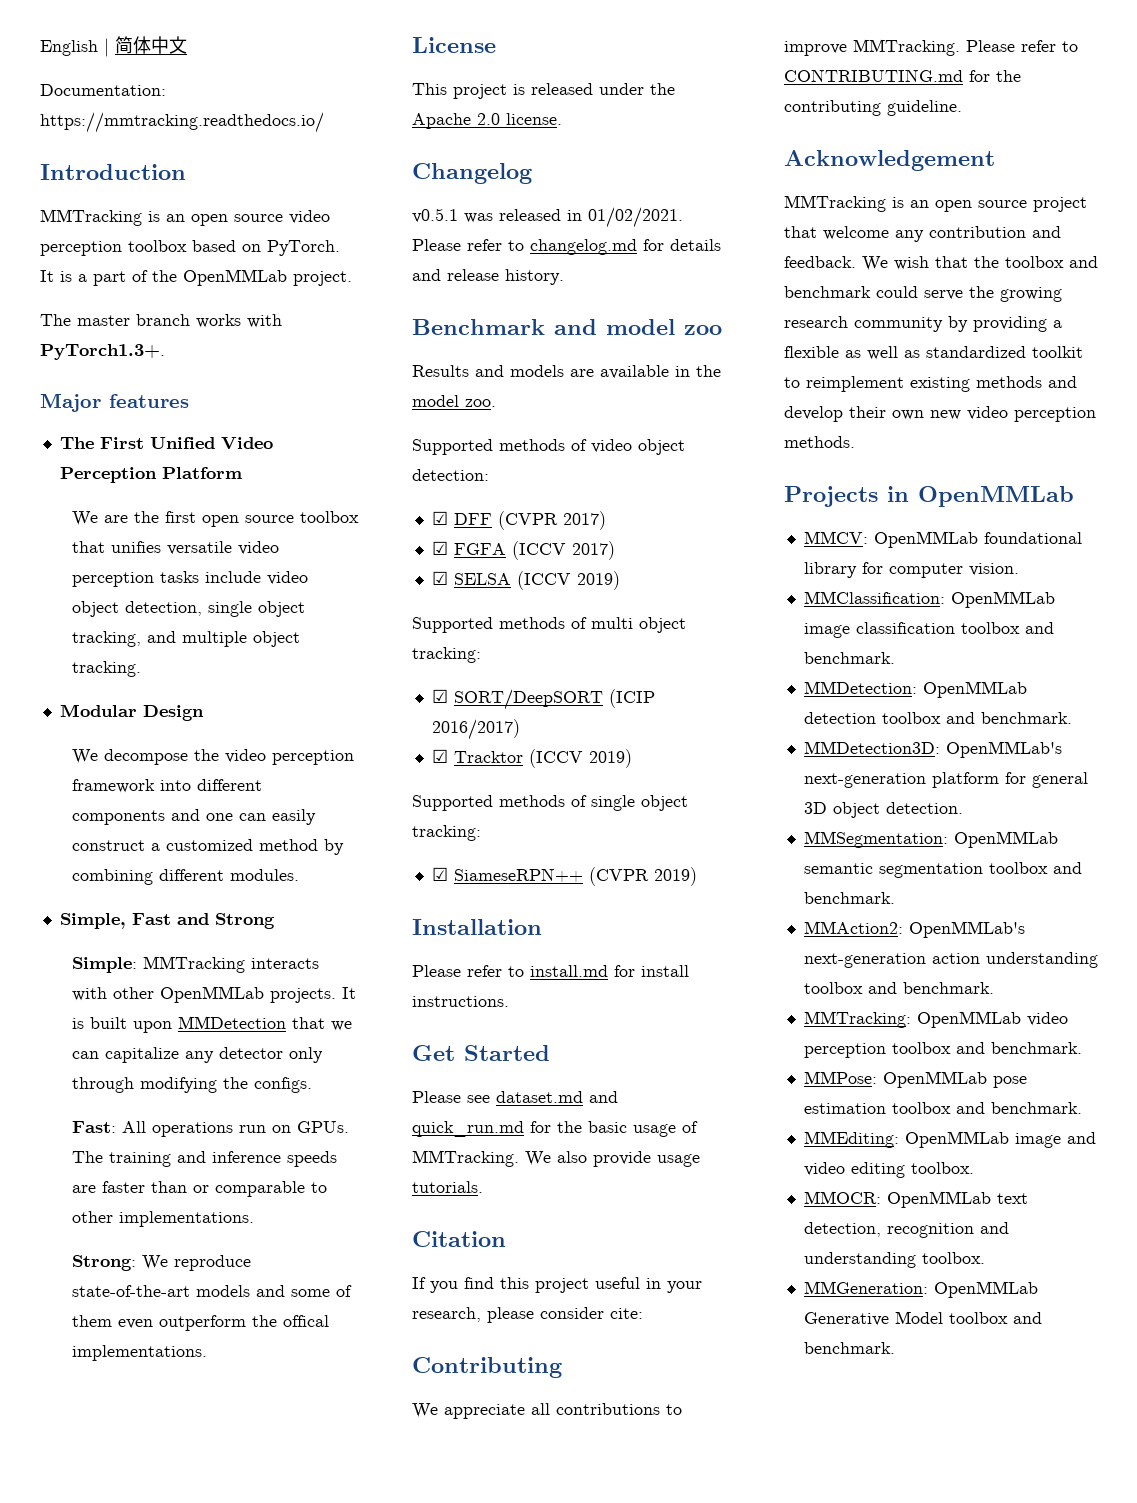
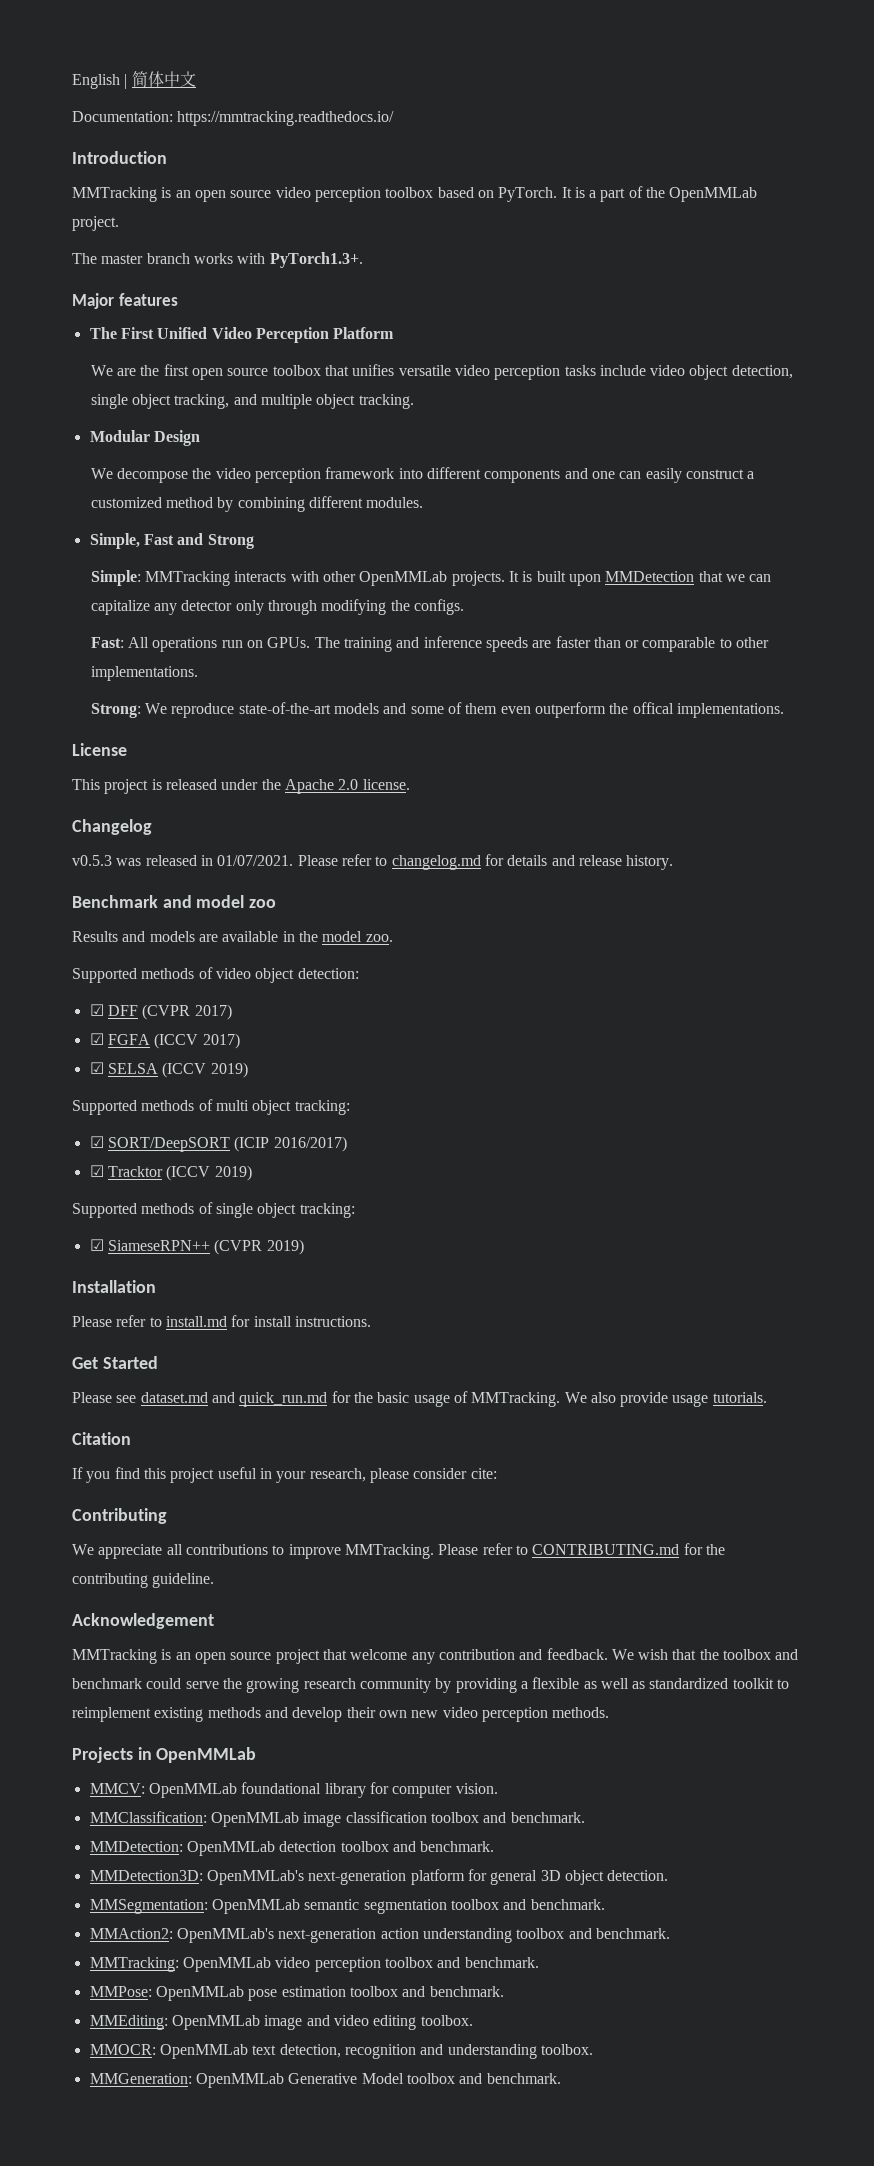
- v0.5.1 was released in 01/02/2021.
+ v0.5.3 was released in 01/07/2021.

